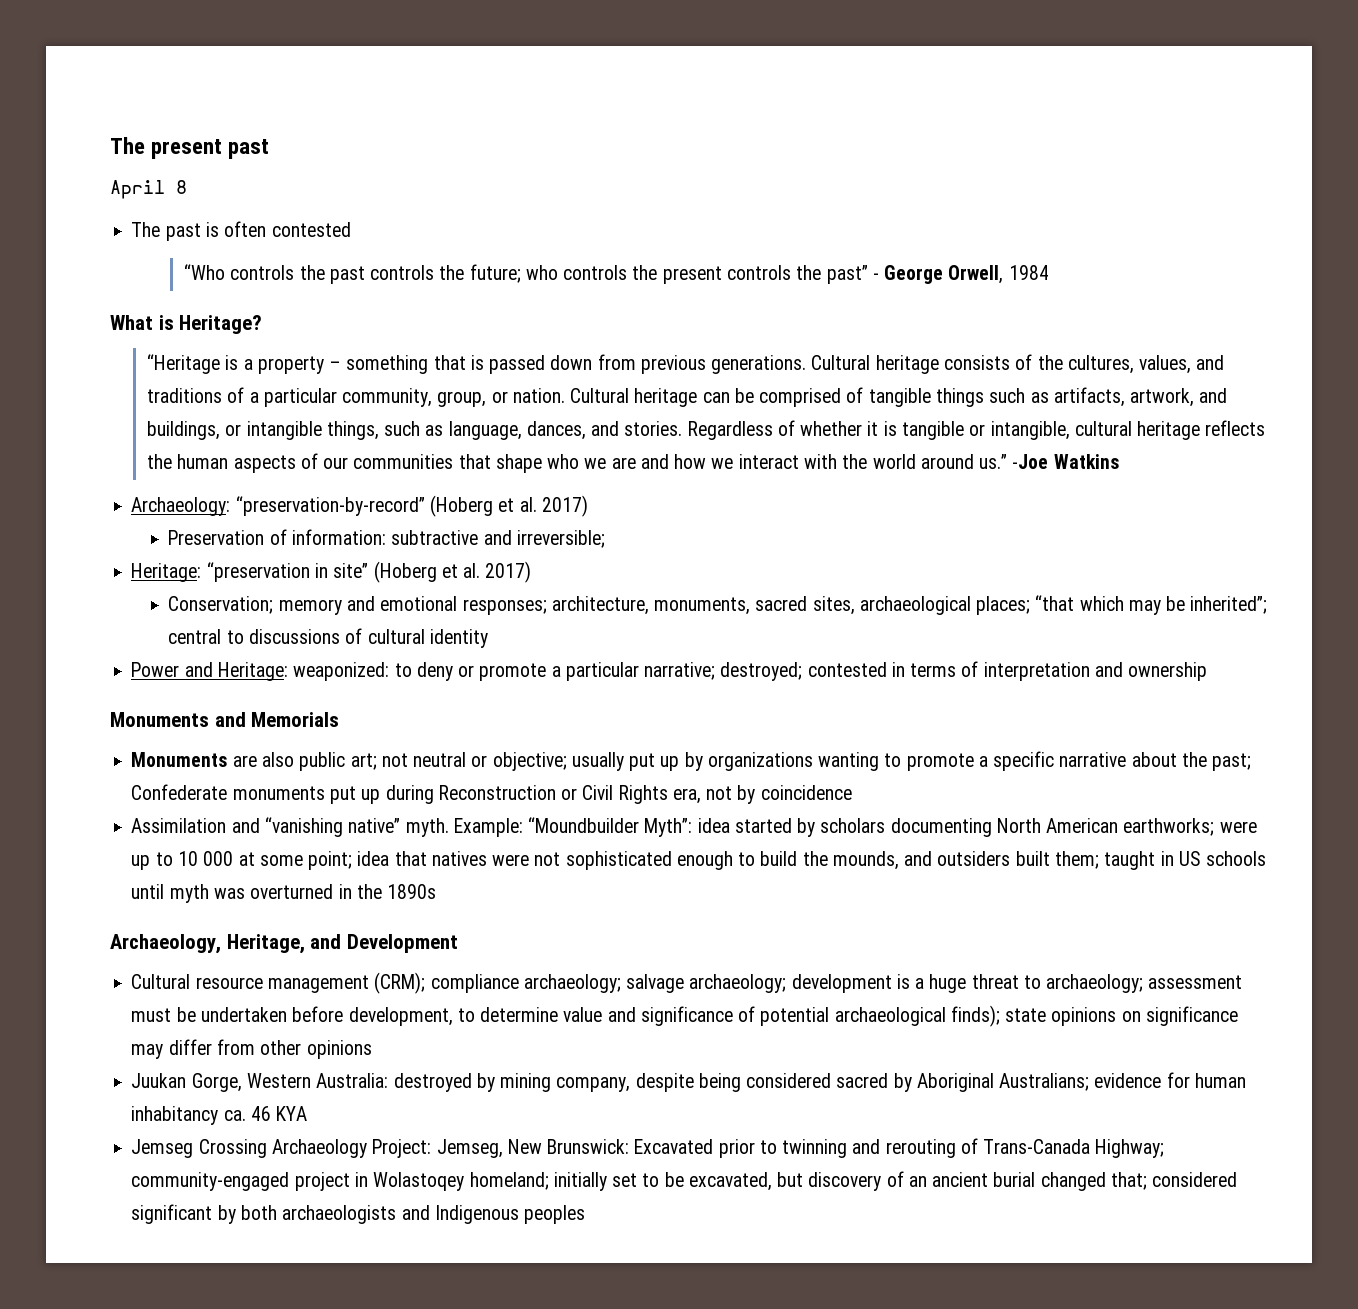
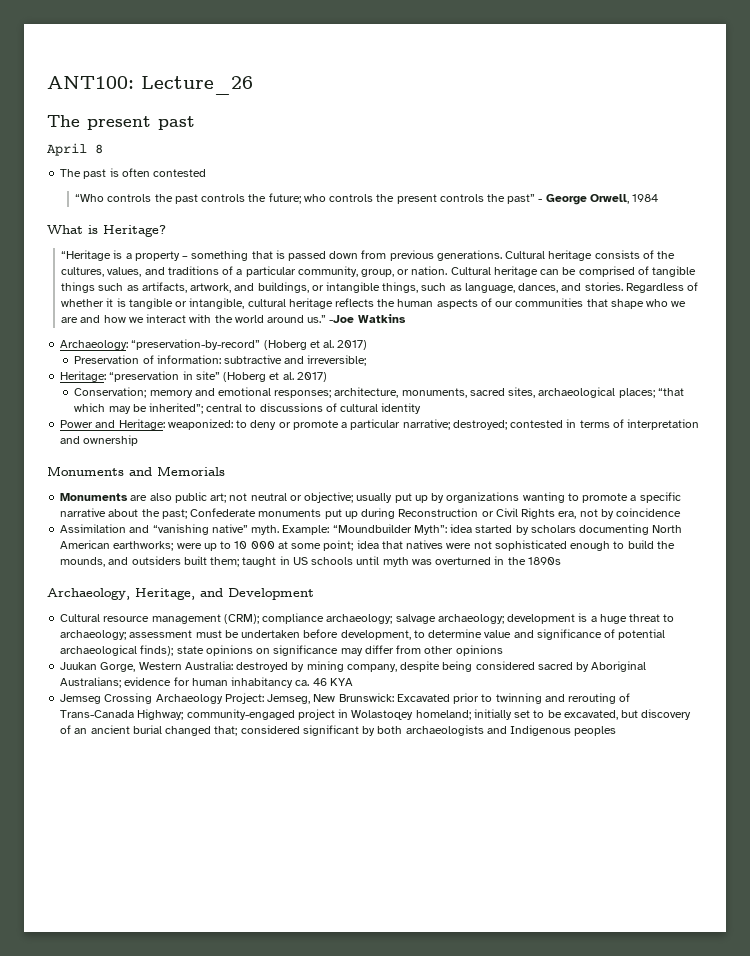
+ ANT100: Lecture_26

